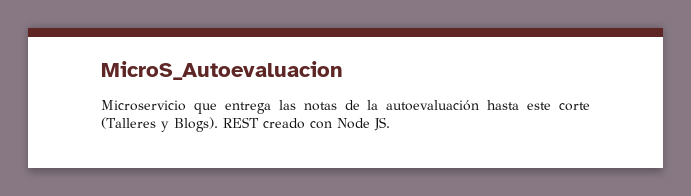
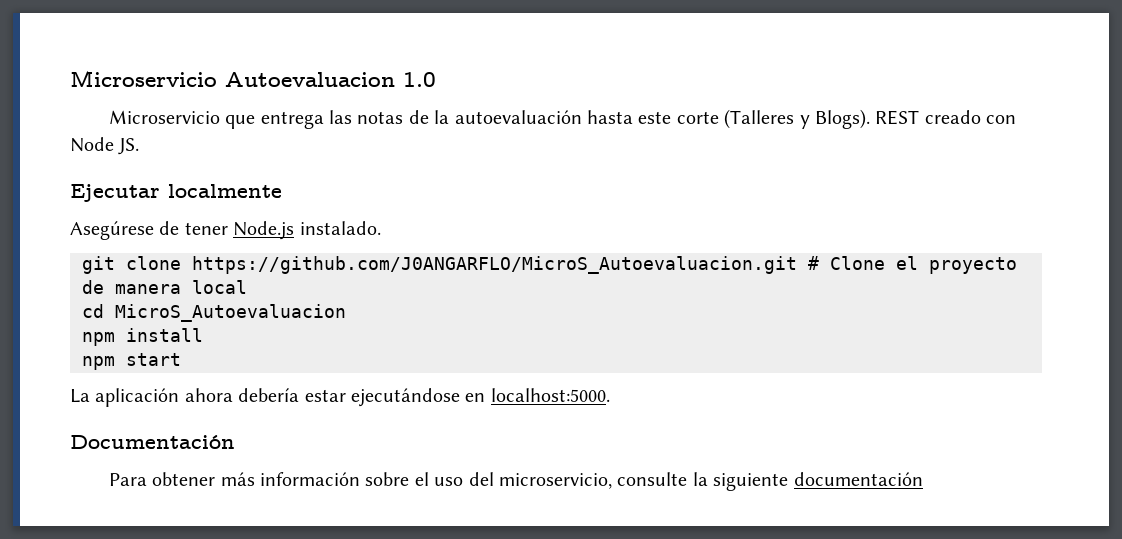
- MicroS_Autoevaluacion
+ Microservicio Autoevaluacion 1.0
+ Ejecutar localmente
+ Asegúrese de tener Node.js instalado.
+ git clone https://github.com/J0ANGARFLO/MicroS_Autoevaluacion.git # Clone el proyecto de manera local
+ cd MicroS_Autoevaluacion
+ npm install
+ npm start
+ La aplicación ahora debería estar ejecutándose en localhost:5000.
+ Documentación
+ Para obtener más información sobre el uso del microservicio, consulte la siguiente documentación

